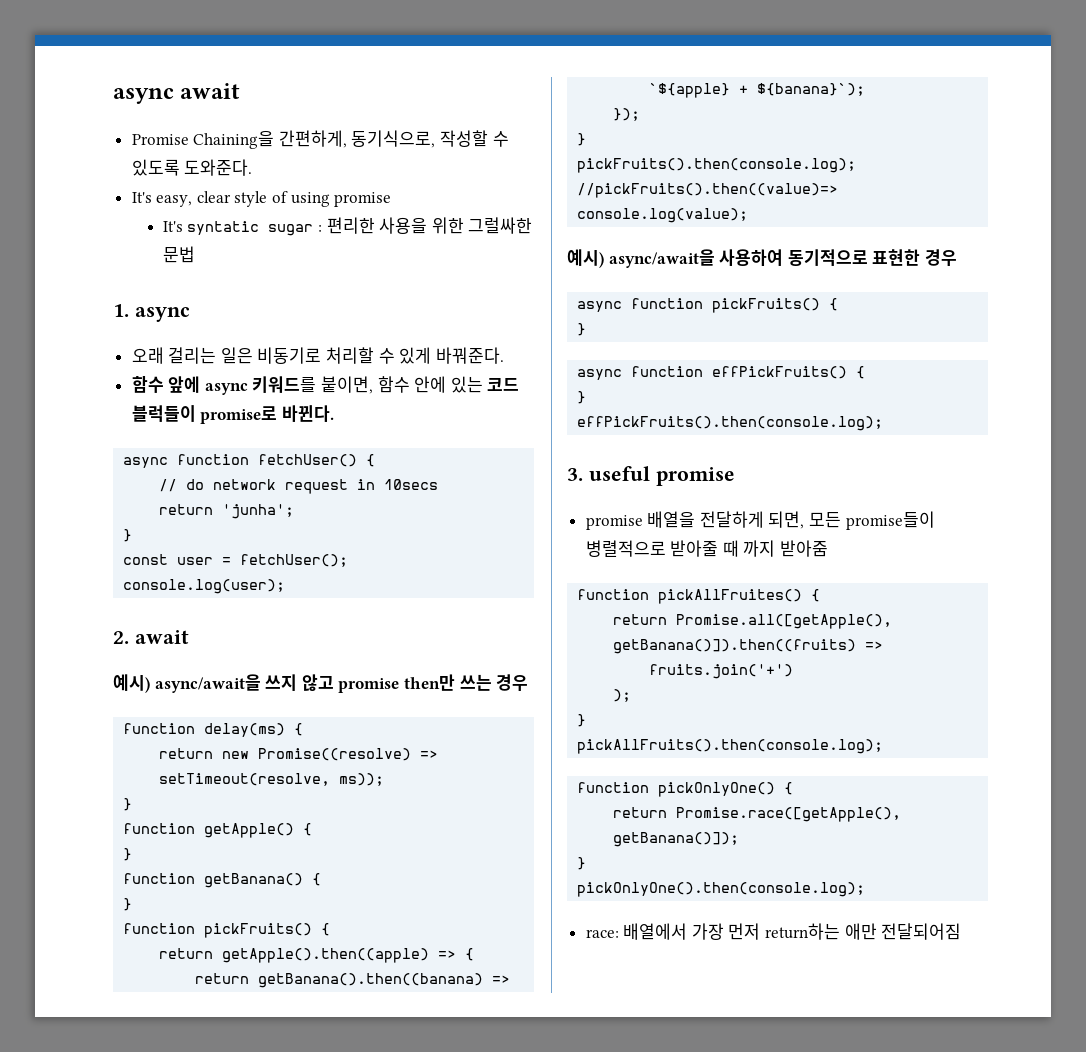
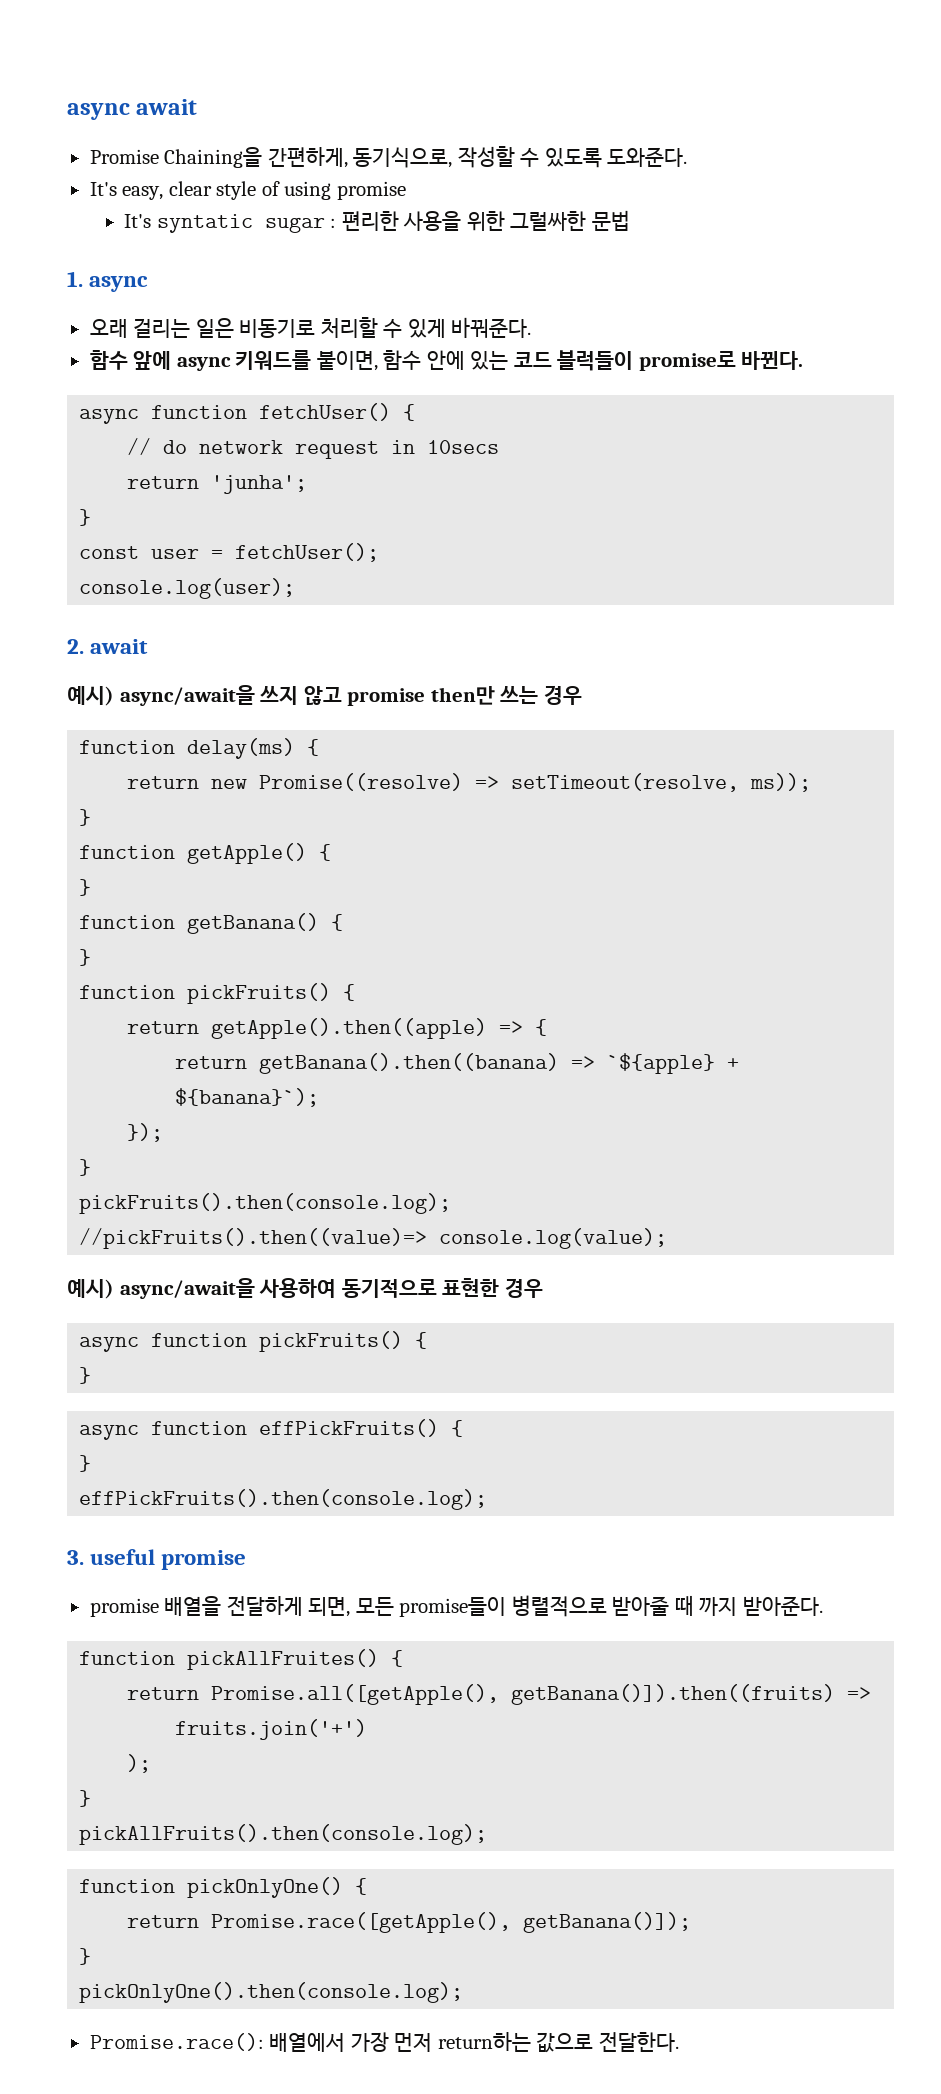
- promise 배열을 전달하게 되면, 모든 promise들이 병렬적으로 받아줄 때 까지 받아줌
+ promise 배열을 전달하게 되면, 모든 promise들이 병렬적으로 받아줄 때 까지 받아준다.
- race: 배열에서 가장 먼저 return하는 애만 전달되어짐
+ Promise.race(): 배열에서 가장 먼저 return하는 값으로 전달한다.

